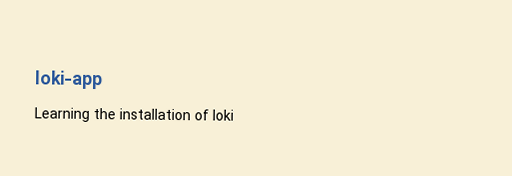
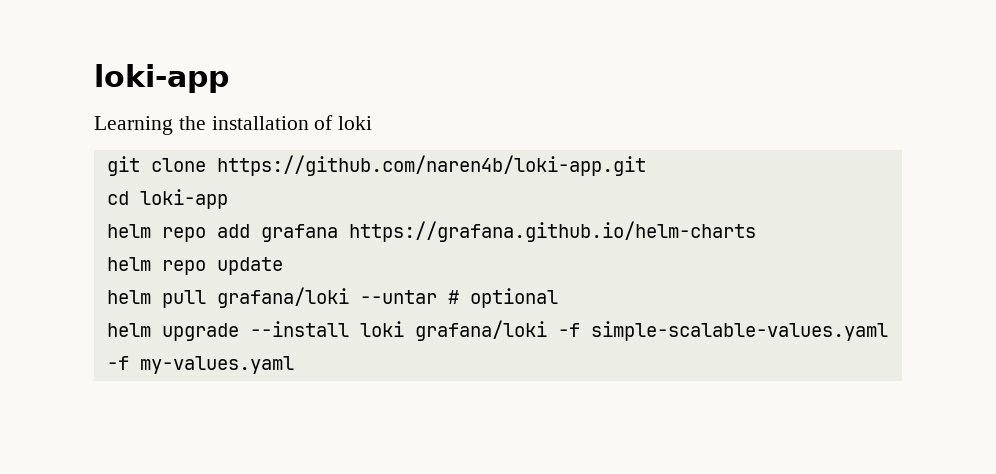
+ git clone https://github.com/naren4b/loki-app.git
+ cd loki-app
+ helm repo add grafana https://grafana.github.io/helm-charts
+ helm repo update
+ helm pull grafana/loki --untar # optional
+ helm upgrade --install loki grafana/loki -f simple-scalable-values.yaml -f my-values.yaml

